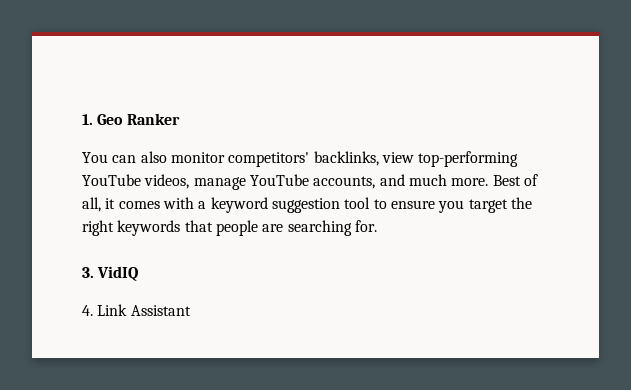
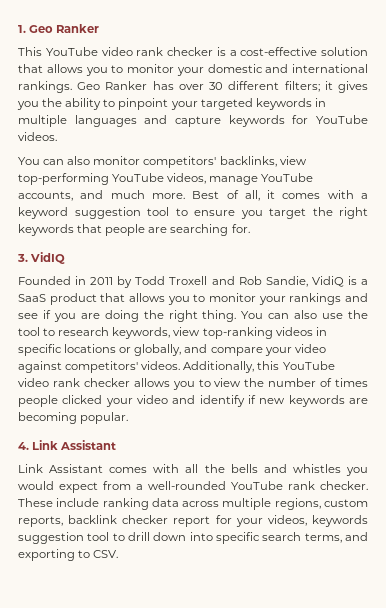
+ This YouTube video rank checker is a cost-effective solution that allows you to monitor your domestic and international rankings. Geo Ranker has over 30 different filters; it gives you the ability to pinpoint your targeted keywords in multiple languages and capture keywords for YouTube videos.
+ Founded in 2011 by Todd Troxell and Rob Sandie, VidiQ is a SaaS product that allows you to monitor your rankings and see if you are doing the right thing. You can also use the tool to research keywords, view top-ranking videos in specific locations or globally, and compare your video against competitors' videos. Additionally, this YouTube video rank checker allows you to view the number of times people clicked your video and identify if new keywords are becoming popular.
  4. Link Assistant
+ Link Assistant comes with all the bells and whistles you would expect from a well-rounded YouTube rank checker. These include ranking data across multiple regions, custom reports, backlink checker report for your videos, keywords suggestion tool to drill down into specific search terms, and exporting to CSV.

